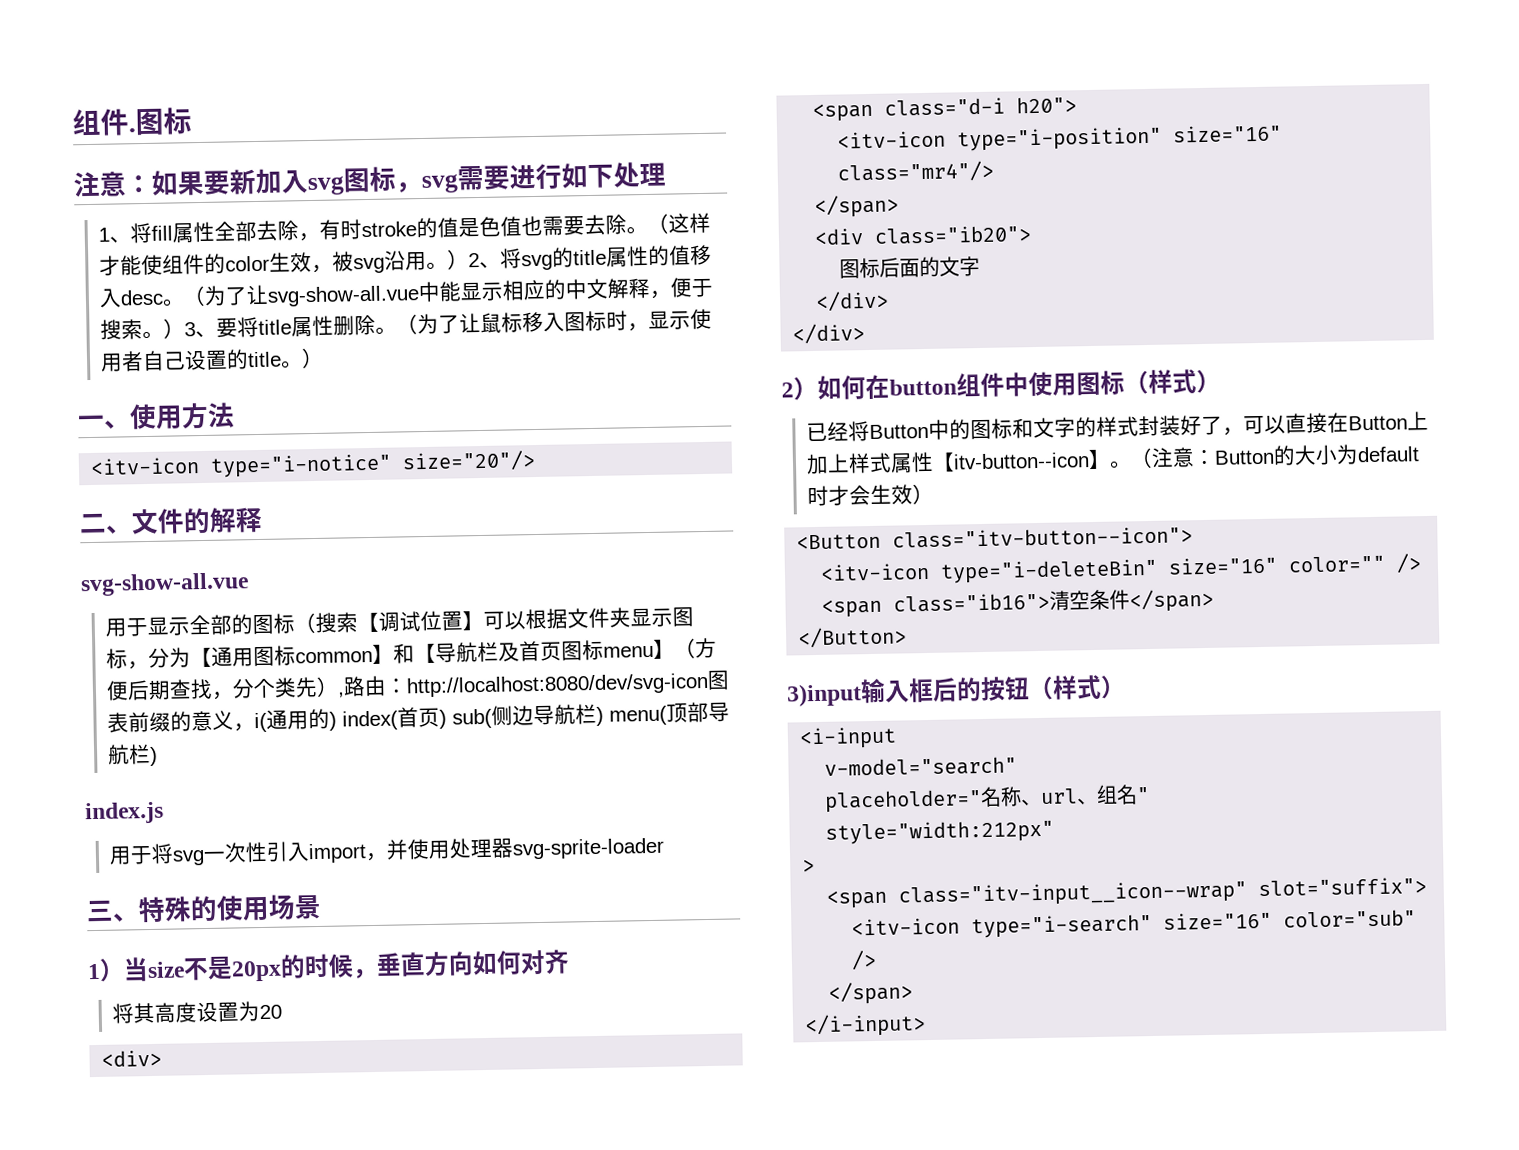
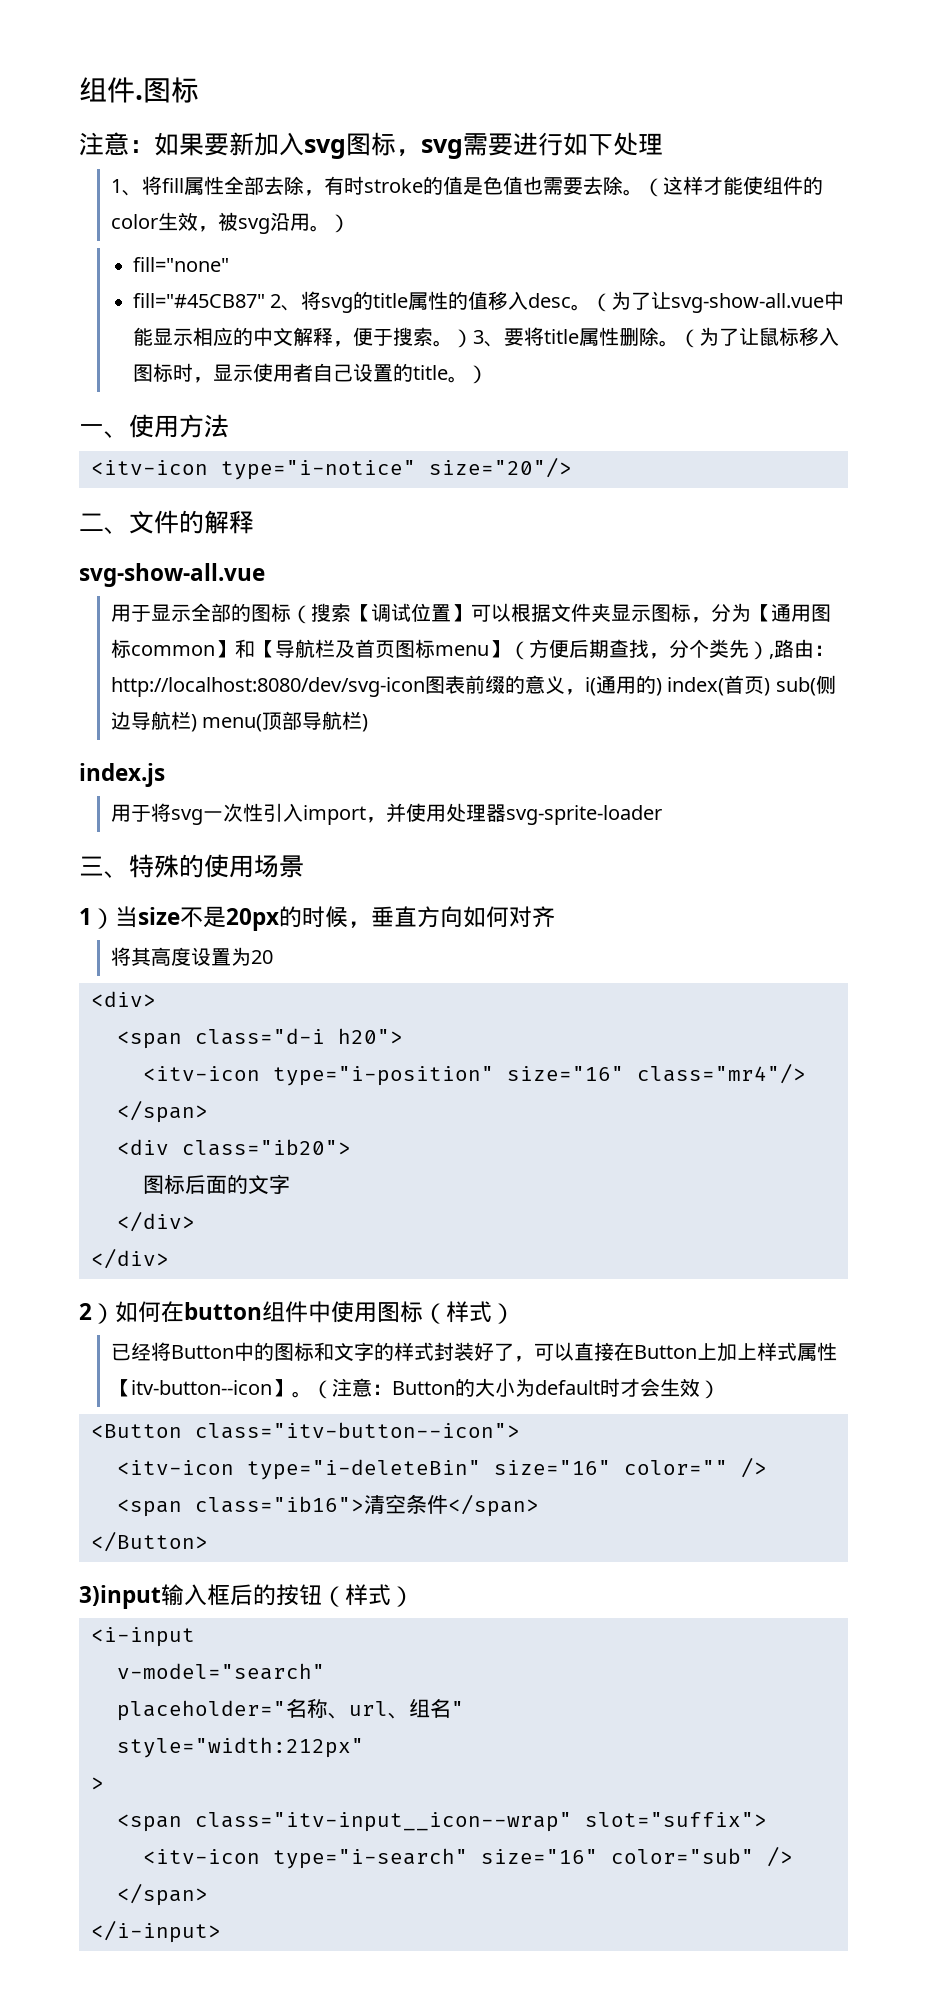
- （这样才能使组件的color生效，被svg沿用。）2、将svg的title属性的值移入desc。
+ （这样才能使组件的color生效，被svg沿用。）
+ fill="none"
+ fill="#45CB87" 2、将svg的title属性的值移入desc。

